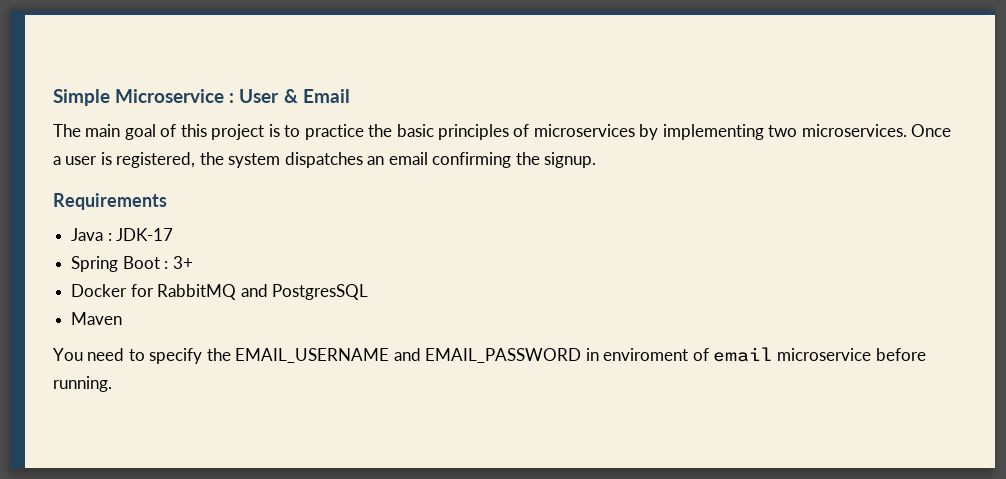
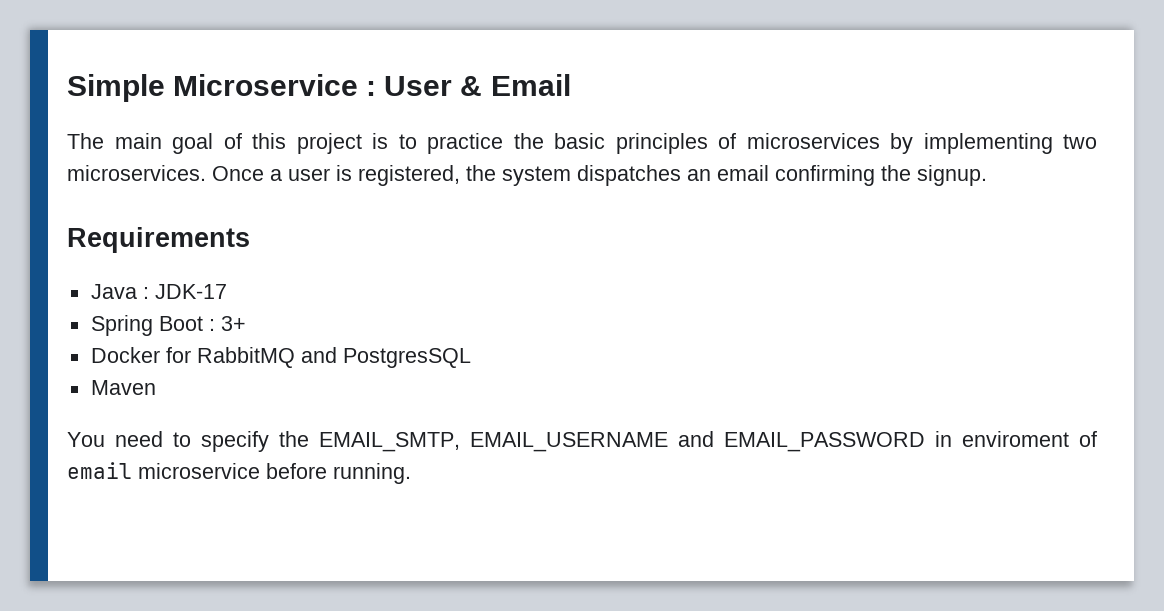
- You need to specify the EMAIL_USERNAME and EMAIL_PASSWORD in enviroment of email microservice before running.
+ You need to specify the EMAIL_SMTP, EMAIL_USERNAME and EMAIL_PASSWORD in enviroment of email microservice before running.

